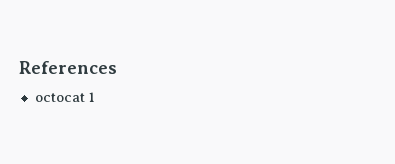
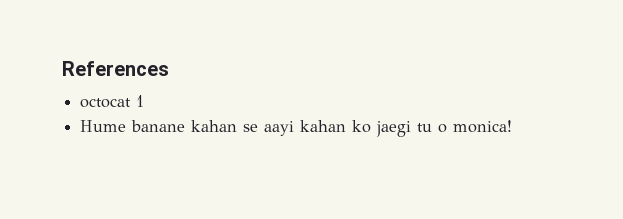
+ Hume banane kahan se aayi kahan ko jaegi tu o monica!

